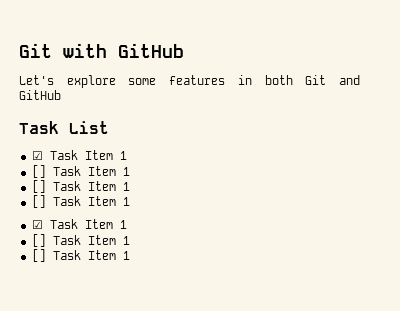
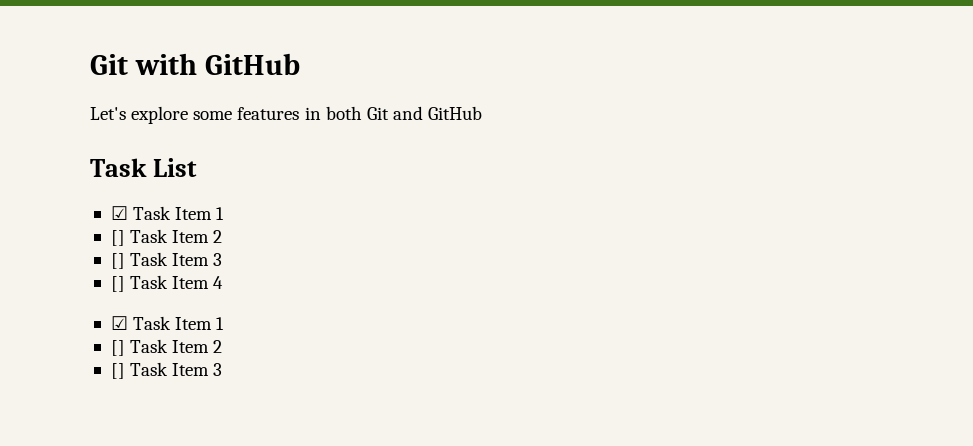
  Task List
  ☑ Task Item 1
- [] Task Item 1
- [] Task Item 1
- [] Task Item 1
+ [] Task Item 2
+ [] Task Item 3
+ [] Task Item 4
  ☑ Task Item 1
- [] Task Item 1
- [] Task Item 1
+ [] Task Item 2
+ [] Task Item 3

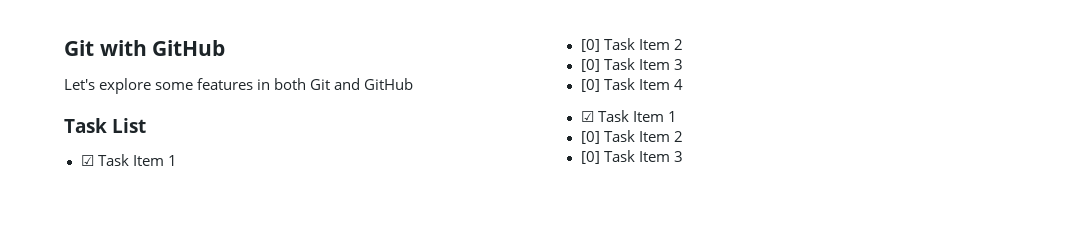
  Task List
  ☑ Task Item 1
- [] Task Item 2
- [] Task Item 3
+ [0] Task Item 2
+ [0] Task Item 3
- [] Task Item 4
+ [0] Task Item 4
  ☑ Task Item 1
- [] Task Item 2
- [] Task Item 3
+ [0] Task Item 2
+ [0] Task Item 3

